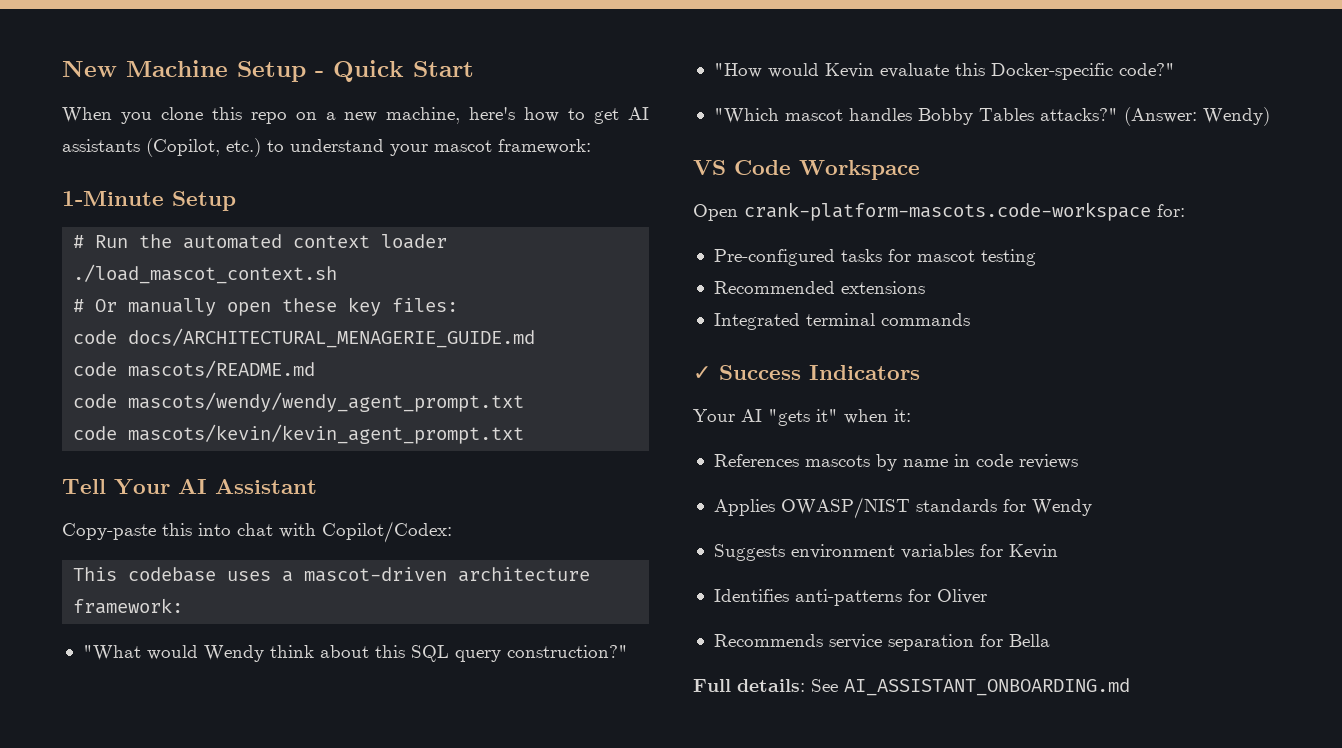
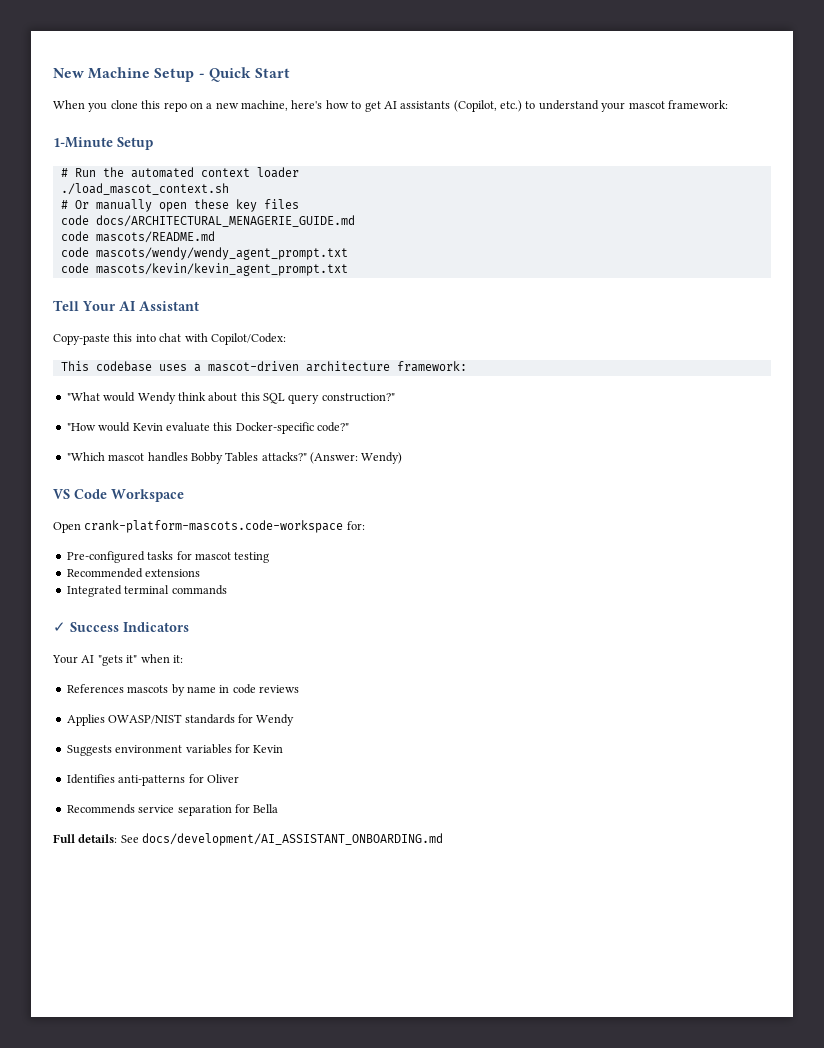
- # Or manually open these key files:
+ # Or manually open these key files
- Full details: See AI_ASSISTANT_ONBOARDING.md
+ Full details: See docs/development/AI_ASSISTANT_ONBOARDING.md

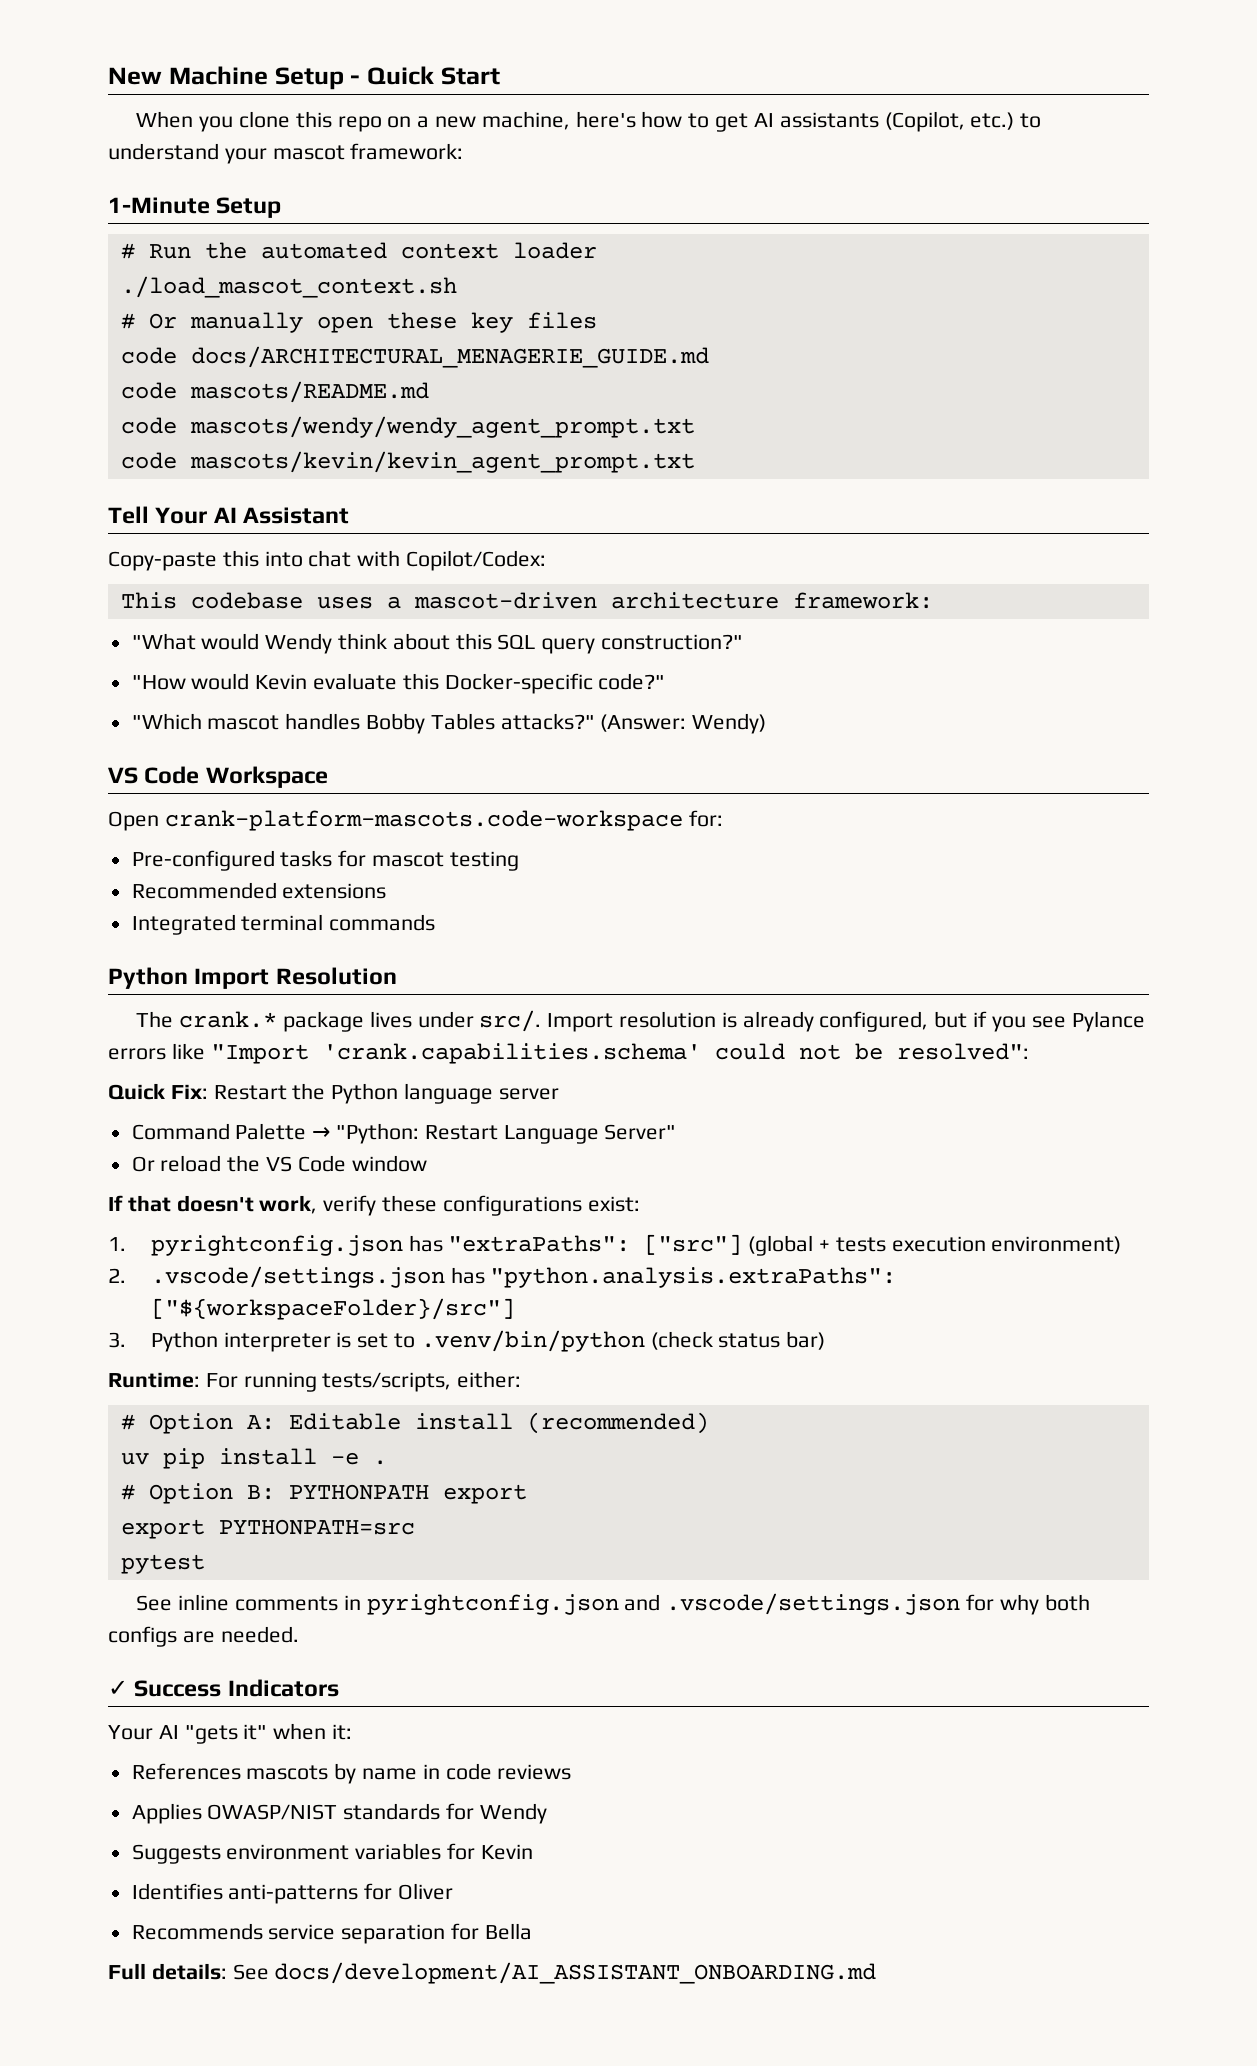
+ Python Import Resolution
+ The crank.* package lives under src/. Import resolution is already configured, but if you see Pylance errors like "Import 'crank.capabilities.schema' could not be resolved":
+ Quick Fix: Restart the Python language server
+ Command Palette → "Python: Restart Language Server"
+ Or reload the VS Code window
+ If that doesn't work, verify these configurations exist:
+ 1. pyrightconfig.json has "extraPaths": ["src"] (global + tests execution environment)
+ 2. .vscode/settings.json has "python.analysis.extraPaths": ["${workspaceFolder}/src"]
+ 3. Python interpreter is set to .venv/bin/python (check status bar)
+ Runtime: For running tests/scripts, either:
+ # Option A: Editable install (recommended)
+ uv pip install -e .
+ # Option B: PYTHONPATH export
+ export PYTHONPATH=src
+ pytest
+ See inline comments in pyrightconfig.json and .vscode/settings.json for why both configs are needed.

